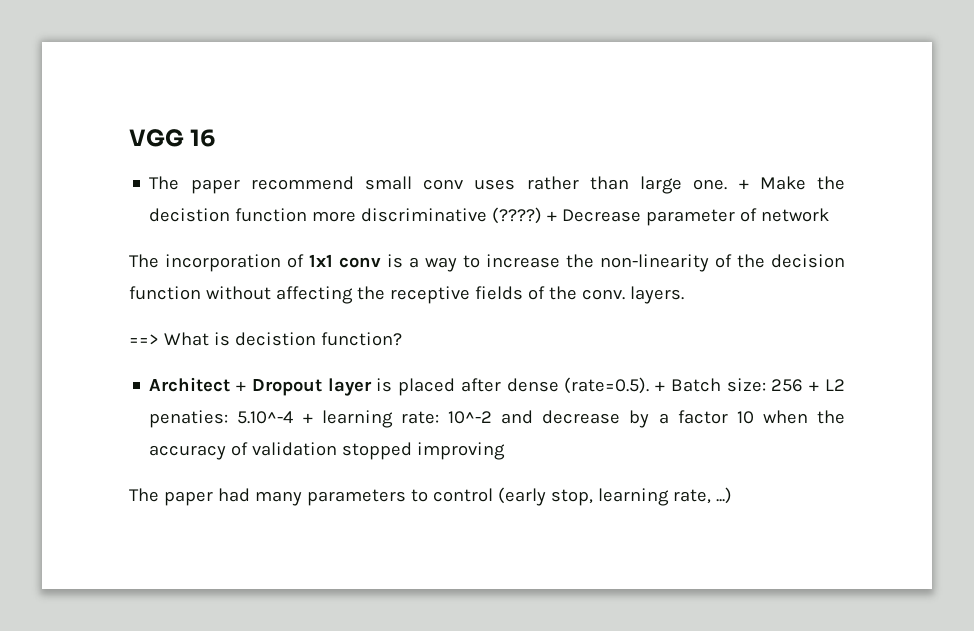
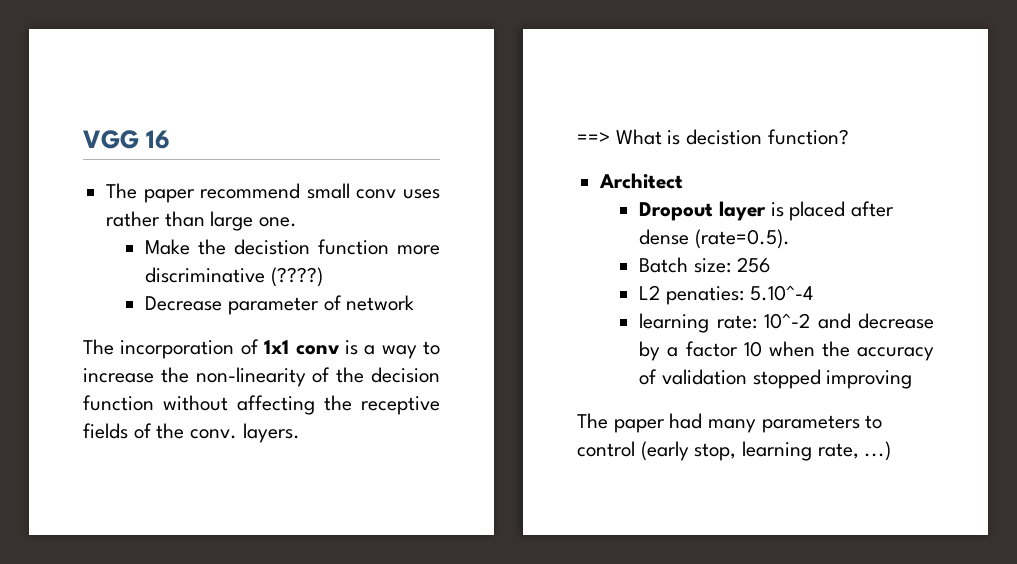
- The paper recommend small conv uses rather than large one. + Make the decistion function more discriminative (????) + Decrease parameter of network
+ The paper recommend small conv uses rather than large one.
+ Make the decistion function more discriminative (????)
+ Decrease parameter of network
- Architect + Dropout layer is placed after dense (rate=0.5). + Batch size: 256 + L2 penaties: 5.10^-4 + learning rate: 10^-2 and decrease by a factor 10 when the accuracy of validation stopped improving
+ Architect
+ Dropout layer is placed after dense (rate=0.5).
+ Batch size: 256
+ L2 penaties: 5.10^-4
+ learning rate: 10^-2 and decrease by a factor 10 when the accuracy of validation stopped improving

